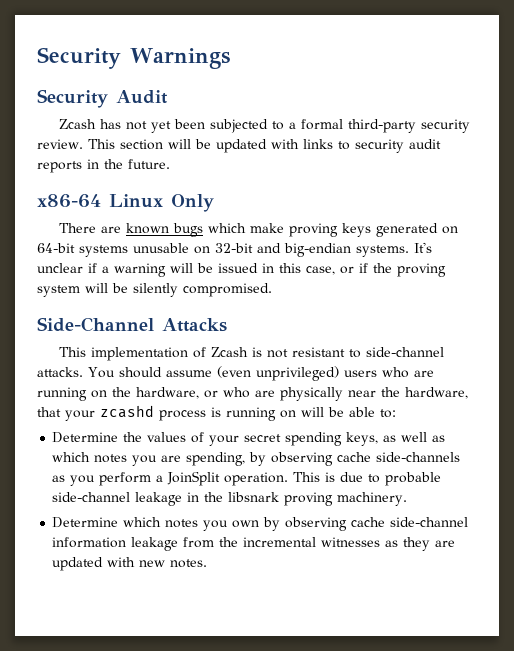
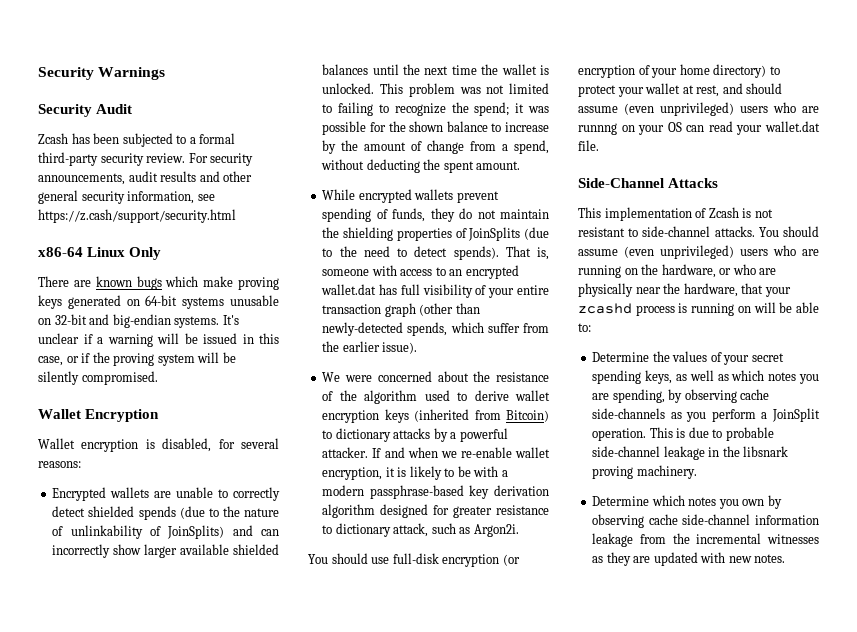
- Zcash has not yet been subjected to a formal third-party security review.
+ Zcash has been subjected to a formal third-party security review.
- This section will be updated with links to security audit reports in the future.
+ For security announcements, audit results and other general security information, see https://z.cash/support/security.html
+ Wallet Encryption
+ Wallet encryption is disabled, for several reasons:
+ Encrypted wallets are unable to correctly detect shielded spends (due to the nature of unlinkability of JoinSplits) and can incorrectly show larger available shielded balances until the next time the wallet is unlocked. This problem was not limited to failing to recognize the spend; it was possible for the shown balance to increase by the amount of change from a spend, without deducting the spent amount.
+ While encrypted wallets prevent spending of funds, they do not maintain the shielding properties of JoinSplits (due to the need to detect spends). That is, someone with access to an encrypted wallet.dat has full visibility of your entire transaction graph (other than newly-detected spends, which suffer from the earlier issue).
+ We were concerned about the resistance of the algorithm used to derive wallet encryption keys (inherited from Bitcoin) to dictionary attacks by a powerful attacker. If and when we re-enable wallet encryption, it is likely to be with a modern passphrase-based key derivation algorithm designed for greater resistance to dictionary attack, such as Argon2i.
+ You should use full-disk encryption (or encryption of your home directory) to protect your wallet at rest, and should assume (even unprivileged) users who are runnng on your OS can read your wallet.dat file.

